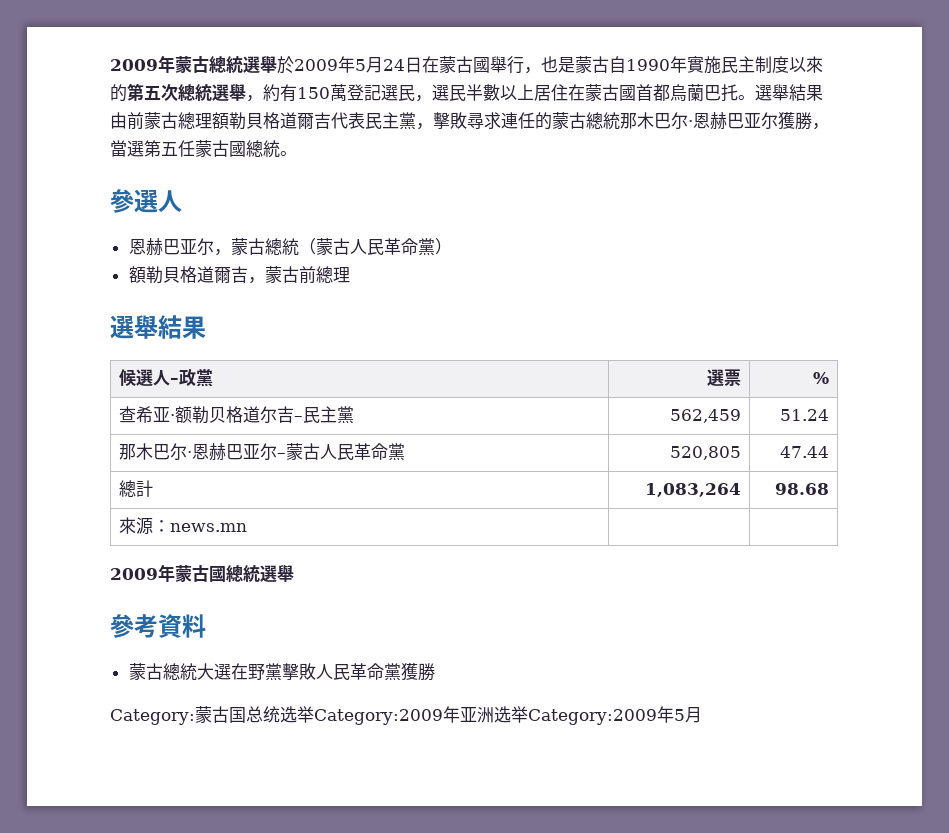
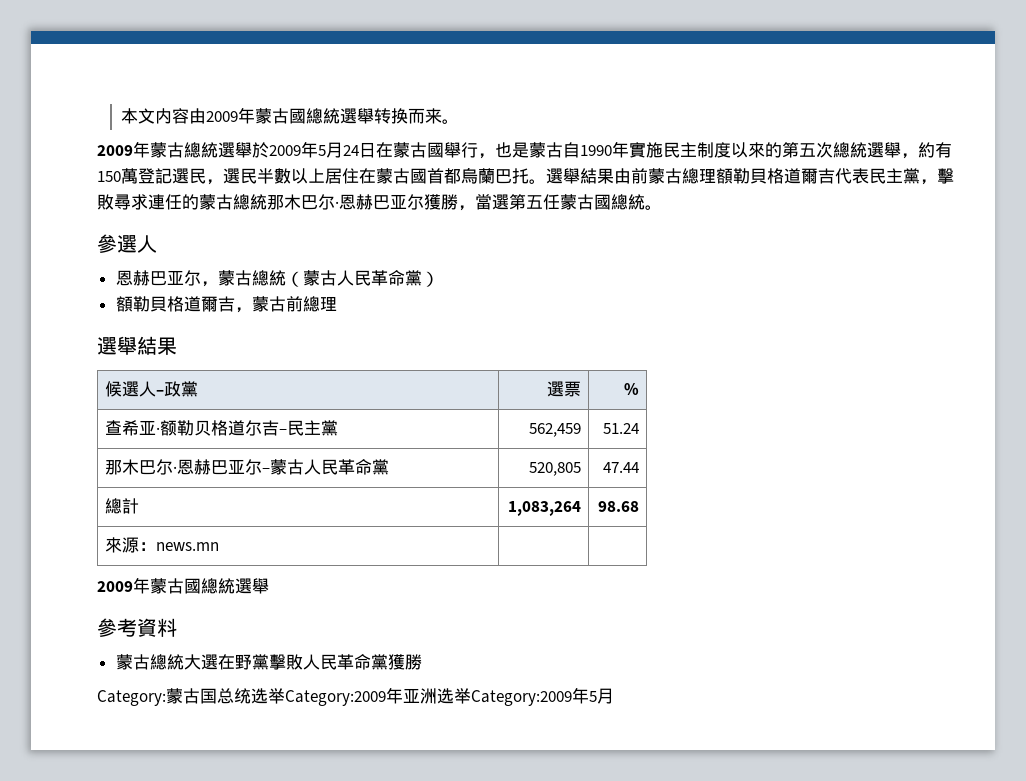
+ 本文内容由2009年蒙古國總統選舉转换而来。

